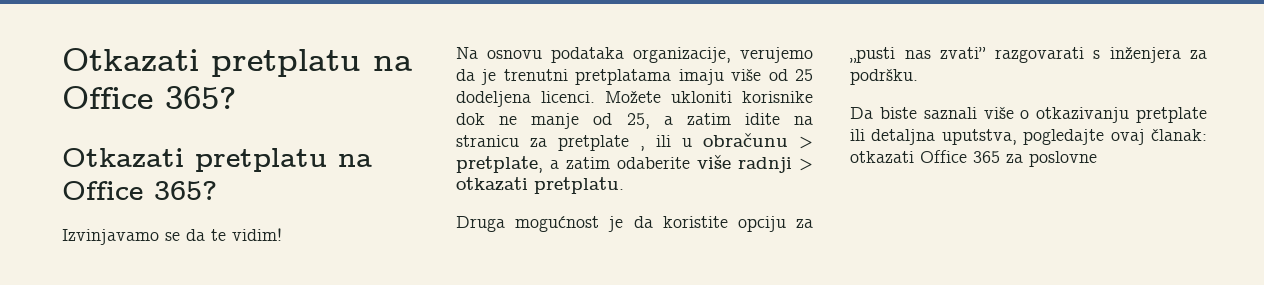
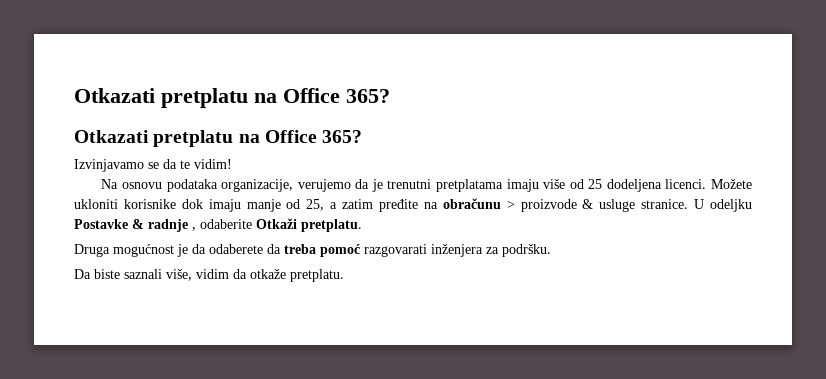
- Možete ukloniti korisnike dok ne manje od 25, a zatim idite na stranicu za pretplate , ili u obračunu > pretplate, a zatim odaberite više radnji > otkazati pretplatu.
+ Možete ukloniti korisnike dok imaju manje od 25, a zatim pređite na obračunu > proizvode & usluge stranice. U odeljku Postavke & radnje , odaberite Otkaži pretplatu.
- Druga mogućnost je da koristite opciju za „pusti nas zvati” razgovarati s inženjera za podršku.
+ Druga mogućnost je da odaberete da treba pomoć razgovarati inženjera za podršku.
- Da biste saznali više o otkazivanju pretplate ili detaljna uputstva, pogledajte ovaj članak: otkazati Office 365 za poslovne
+ Da biste saznali više, vidim da otkaže pretplatu.

